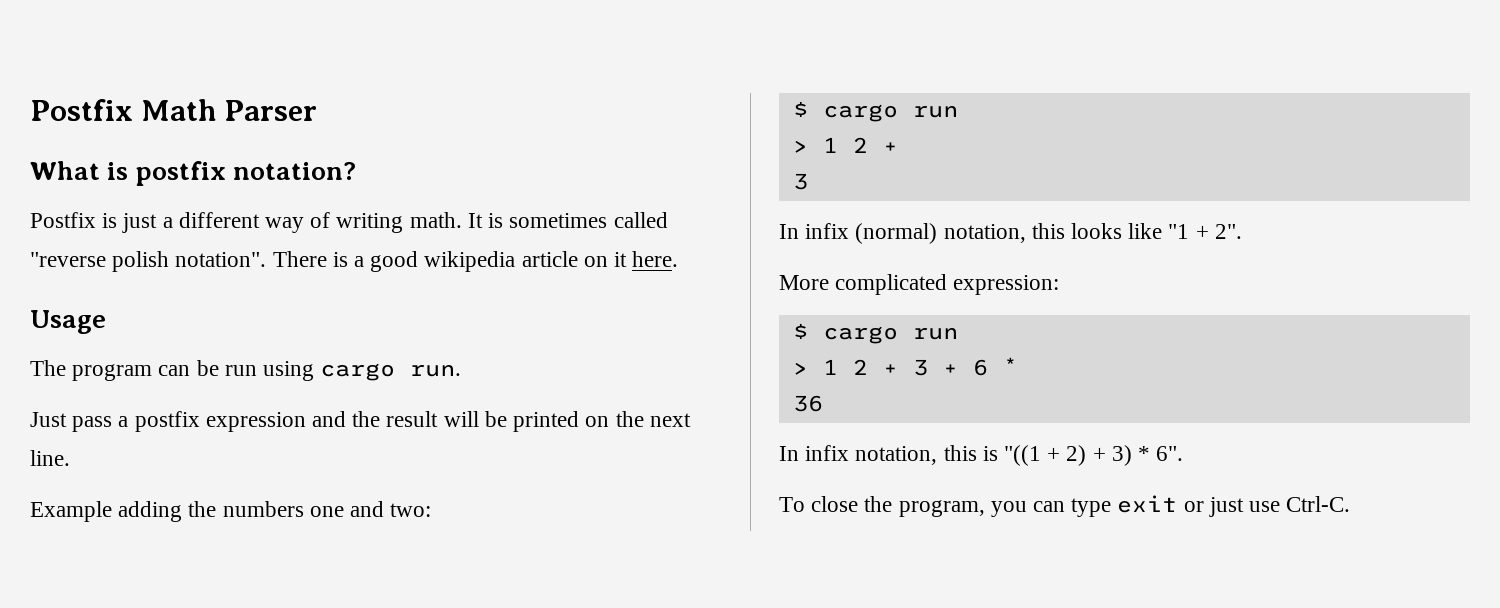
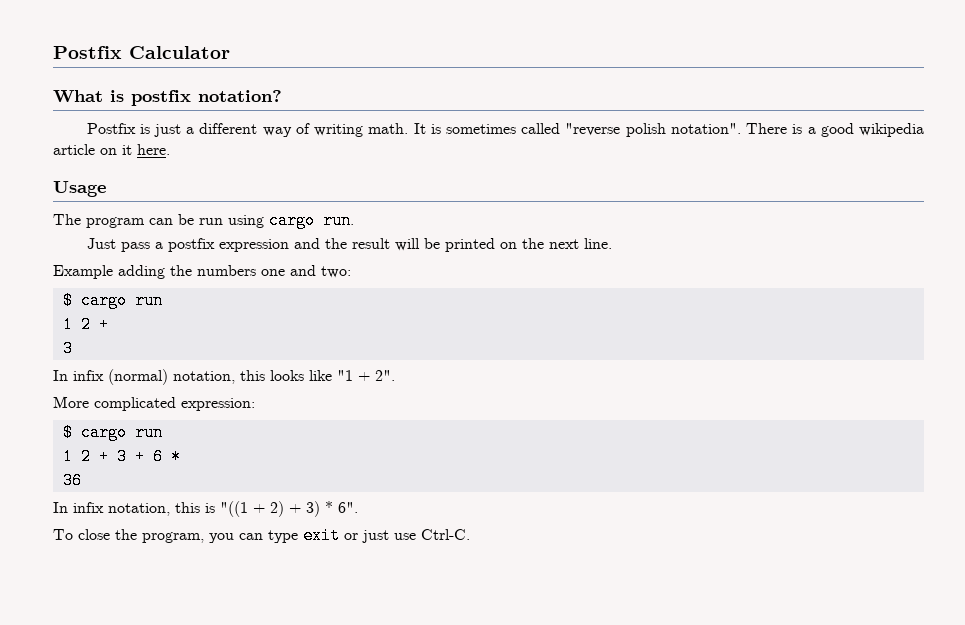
- Postfix Math Parser
+ Postfix Calculator
  Example adding the numbers one and two:
  $ cargo run
- > 1 2 +
+ 1 2 +
- > 1 2 + 3 + 6 *
+ 1 2 + 3 + 6 *

